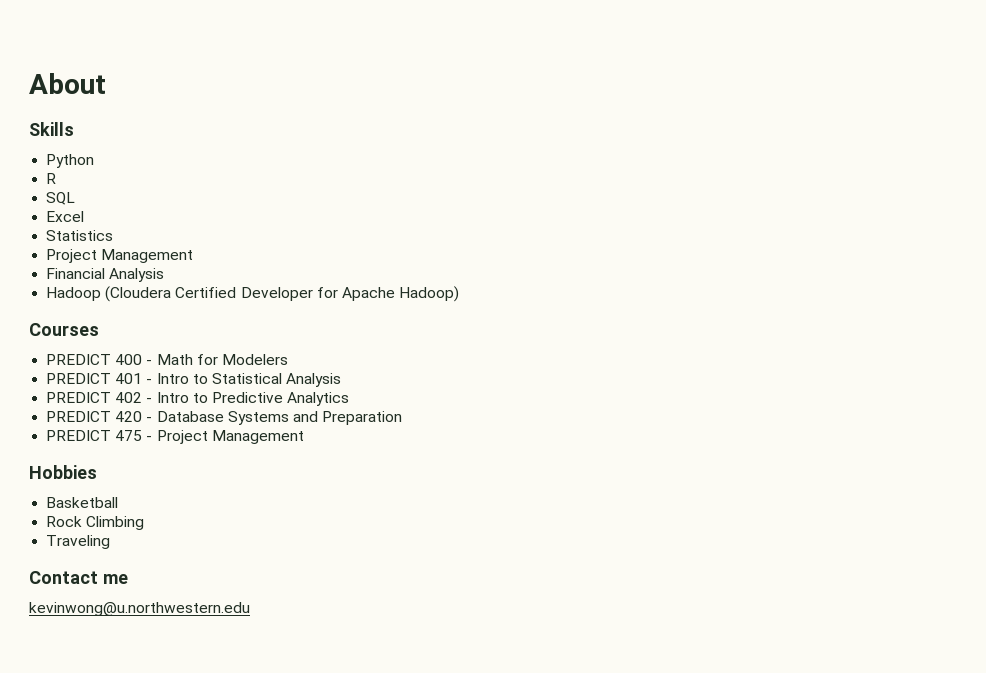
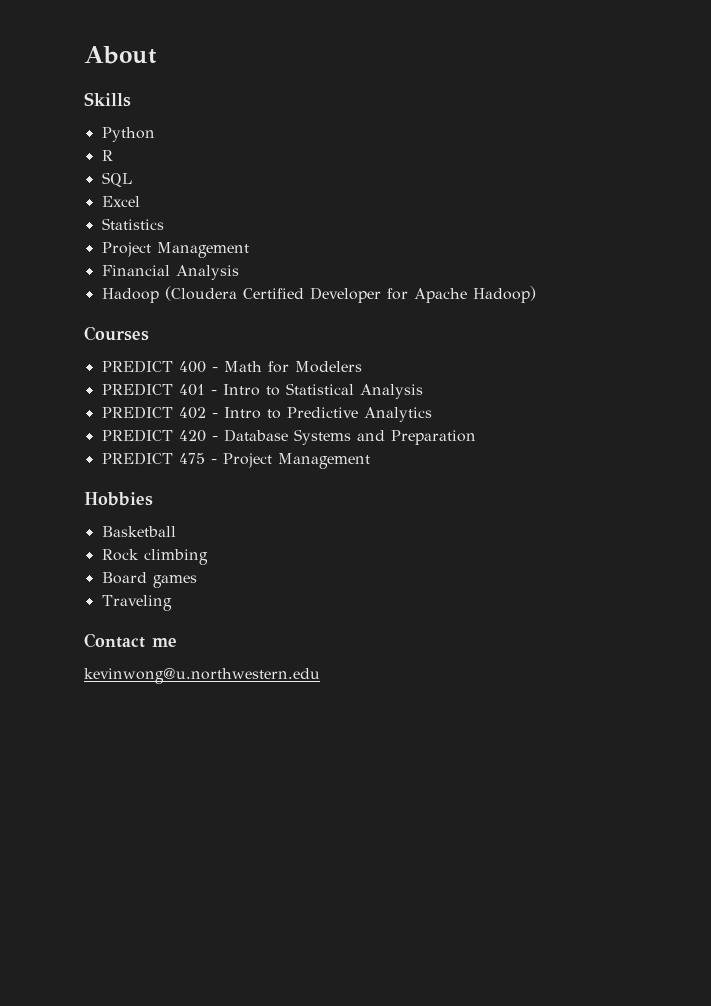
- Rock Climbing
+ Rock climbing
+ Board games

